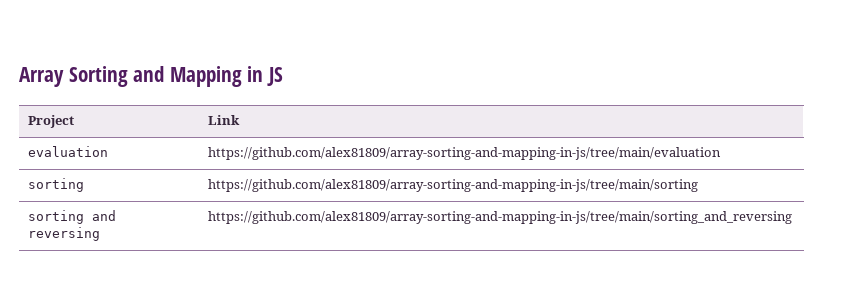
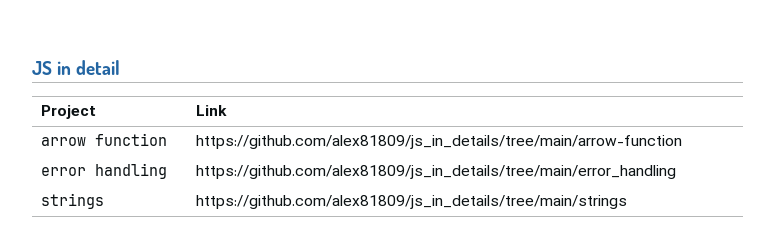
- Array Sorting and Mapping in JS
+ JS in detail
  Project | Link
- evaluation | https://github.com/alex81809/array-sorting-and-mapping-in-js/tree/main/evaluation
- sorting | https://github.com/alex81809/array-sorting-and-mapping-in-js/tree/main/sorting
- sorting and reversing | https://github.com/alex81809/array-sorting-and-mapping-in-js/tree/main/sorting_and_reversing
+ arrow function | https://github.com/alex81809/js_in_details/tree/main/arrow-function
+ error handling | https://github.com/alex81809/js_in_details/tree/main/error_handling
+ strings | https://github.com/alex81809/js_in_details/tree/main/strings

